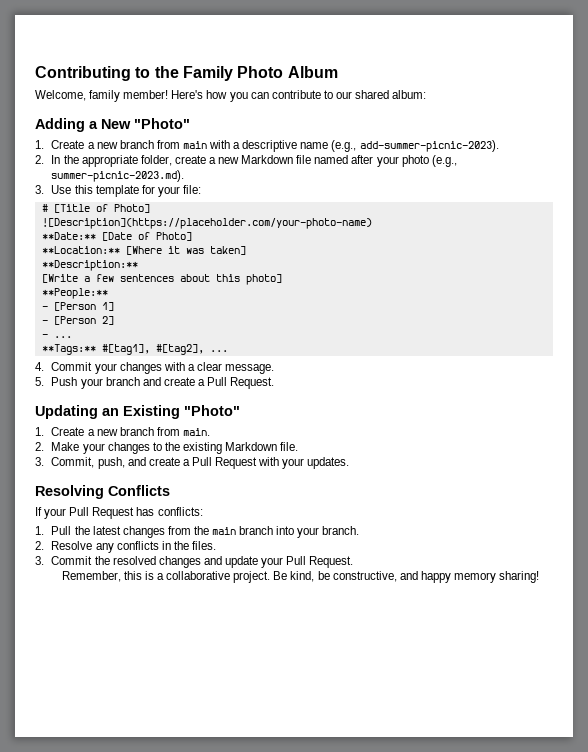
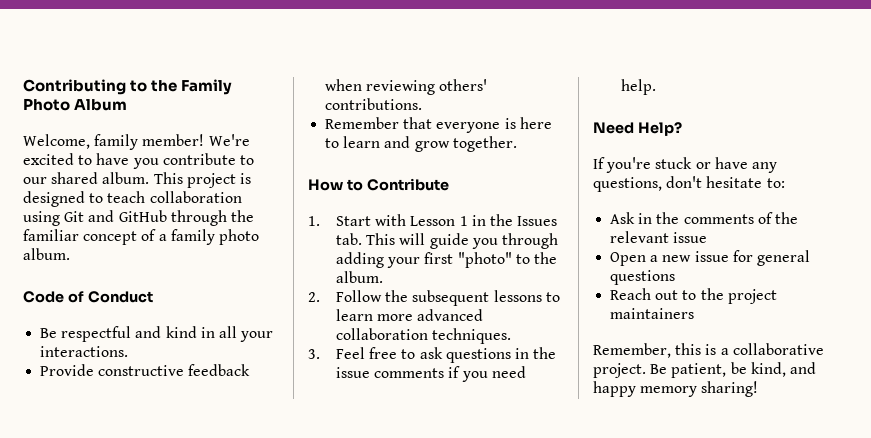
- Here's how you can contribute to our shared album:
- Adding a New "Photo"
- 1. Create a new branch from main with a descriptive name (e.g., add-summer-picnic-2023).
- 2. In the appropriate folder, create a new Markdown file named after your photo (e.g., summer-picnic-2023.md).
- 3. Use this template for your file:
- # [Title of Photo]
- ![Description](https://placeholder.com/your-photo-name)
- **Date:** [Date of Photo]
- **Location:** [Where it was taken]
- **Description:**
- [Write a few sentences about this photo]
- **People:**
- - [Person 1]
- - [Person 2]
- - ...
- **Tags:** #[tag1], #[tag2], ...
- 4. Commit your changes with a clear message.
- 5. Push your branch and create a Pull Request.
- Updating an Existing "Photo"
- 1. Create a new branch from main.
- 2. Make your changes to the existing Markdown file.
- 3. Commit, push, and create a Pull Request with your updates.
- Resolving Conflicts
- If your Pull Request has conflicts:
- 1. Pull the latest changes from the main branch into your branch.
- 2. Resolve any conflicts in the files.
- 3. Commit the resolved changes and update your Pull Request.
+ We're excited to have you contribute to our shared album. This project is designed to teach collaboration using Git and GitHub through the familiar concept of a family photo album.
+ Code of Conduct
+ Be respectful and kind in all your interactions.
+ Provide constructive feedback when reviewing others' contributions.
+ Remember that everyone is here to learn and grow together.
+ How to Contribute
+ 1. Start with Lesson 1 in the Issues tab. This will guide you through adding your first "photo" to the album.
+ 2. Follow the subsequent lessons to learn more advanced collaboration techniques.
+ 3. Feel free to ask questions in the issue comments if you need help.
+ Need Help?
+ If you're stuck or have any questions, don't hesitate to:
+ Ask in the comments of the relevant issue
+ Open a new issue for general questions
+ Reach out to the project maintainers
- Be kind, be constructive, and happy memory sharing!
+ Be patient, be kind, and happy memory sharing!

